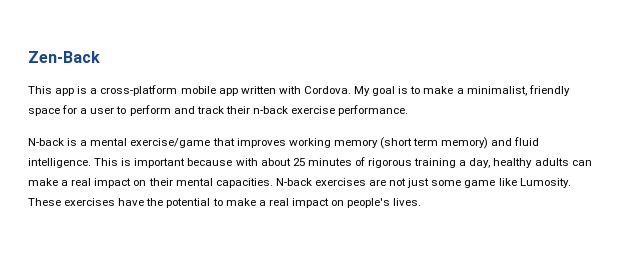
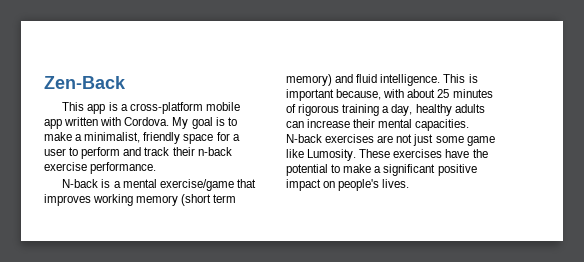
- This is important because with about 25 minutes of rigorous training a day, healthy adults can make a real impact on their mental capacities.
+ This is important because, with about 25 minutes of rigorous training a day, healthy adults can increase their mental capacities.
- These exercises have the potential to make a real impact on people's lives.
+ These exercises have the potential to make a significant positive impact on people's lives.

